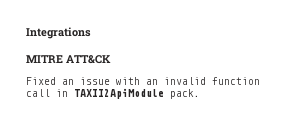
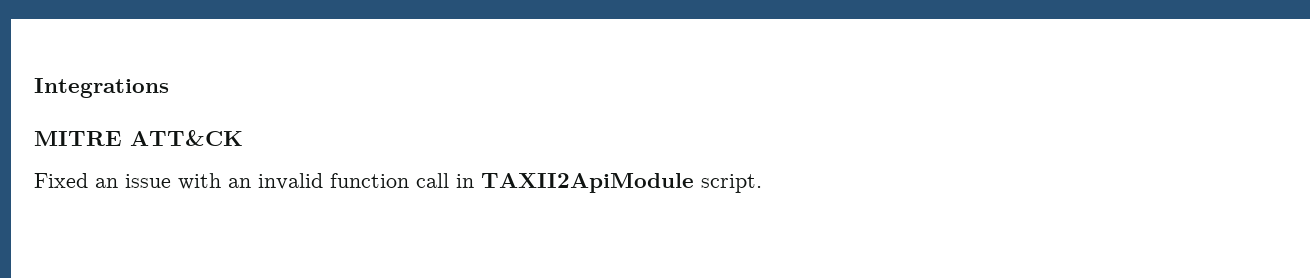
- Fixed an issue with an invalid function call in TAXII2ApiModule pack.
+ Fixed an issue with an invalid function call in TAXII2ApiModule script.

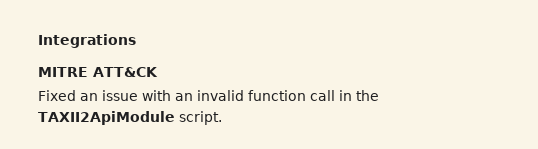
- Fixed an issue with an invalid function call in TAXII2ApiModule script.
+ Fixed an issue with an invalid function call in the TAXII2ApiModule script.

